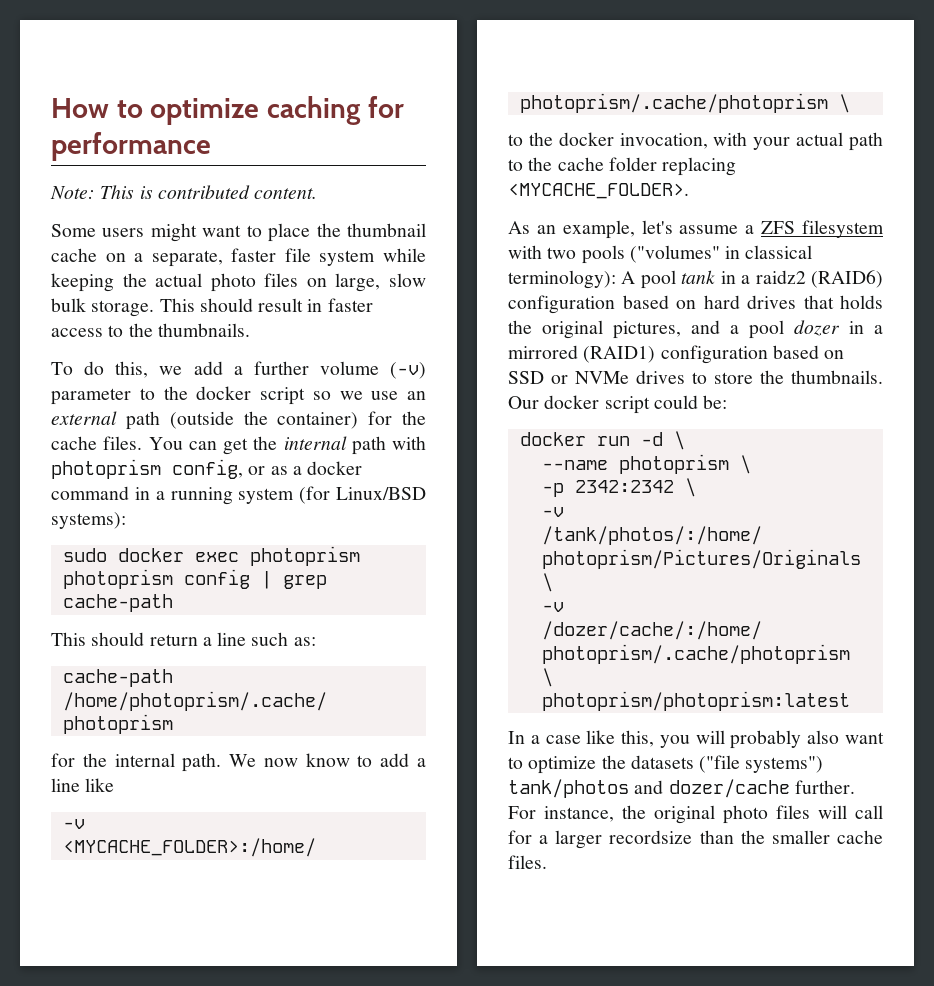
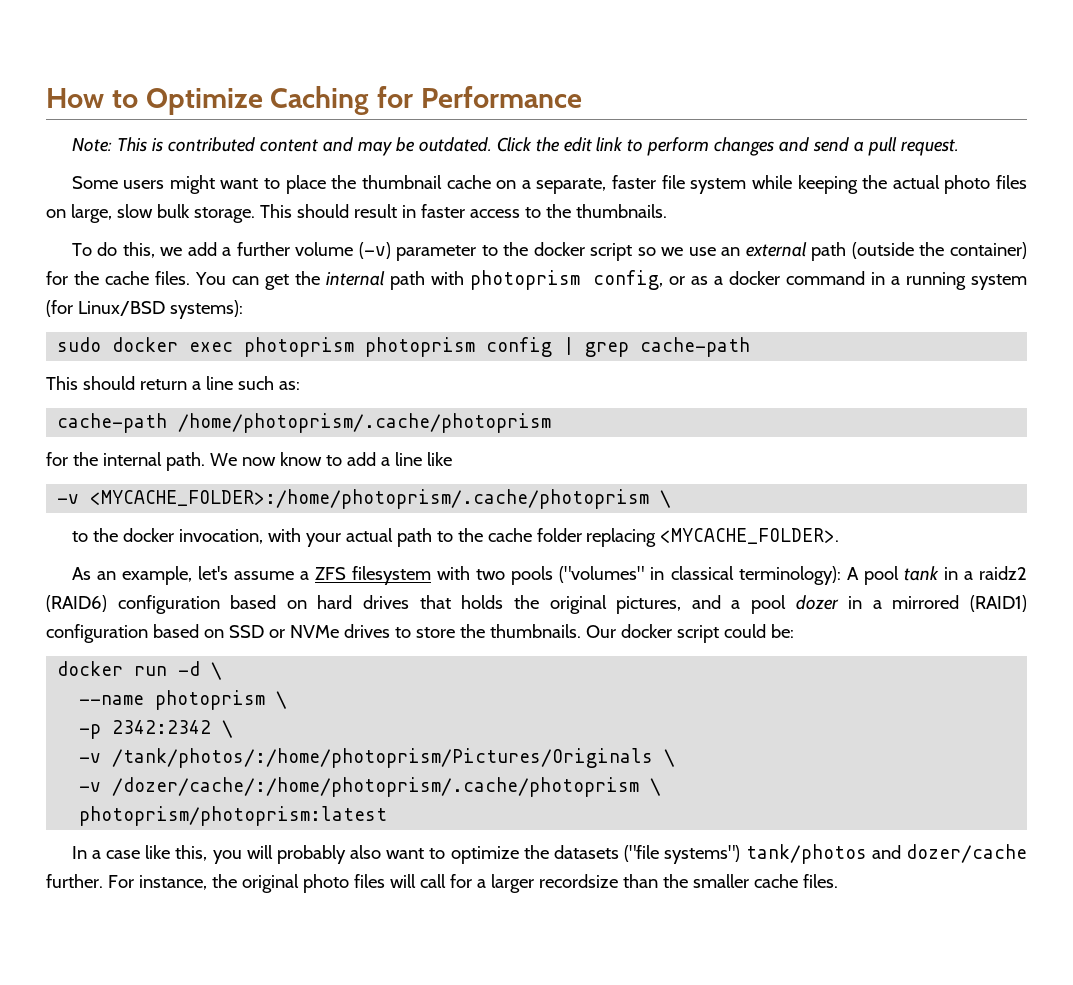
- How to optimize caching for performance
+ How to Optimize Caching for Performance
- Note: This is contributed content.
+ Note: This is contributed content and may be outdated. Click the edit link to perform changes and send a pull request.

